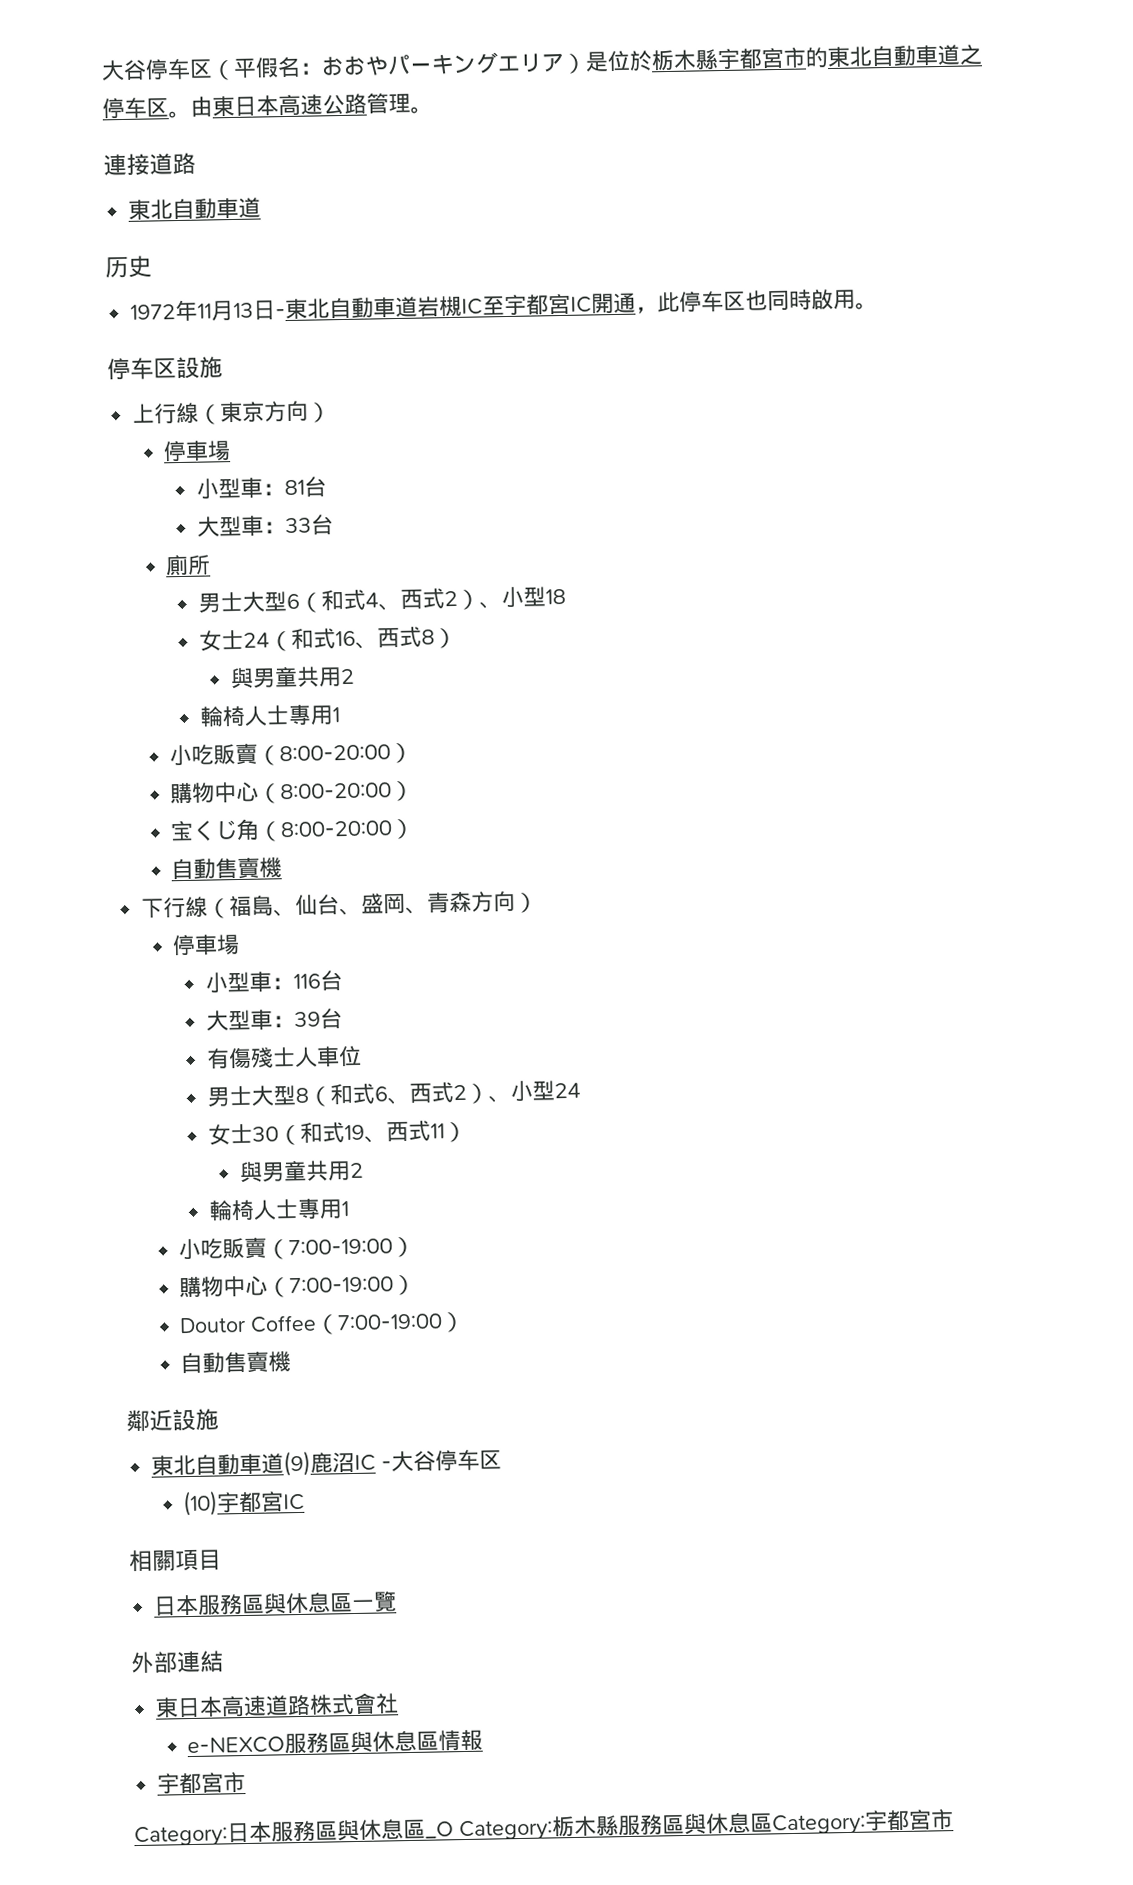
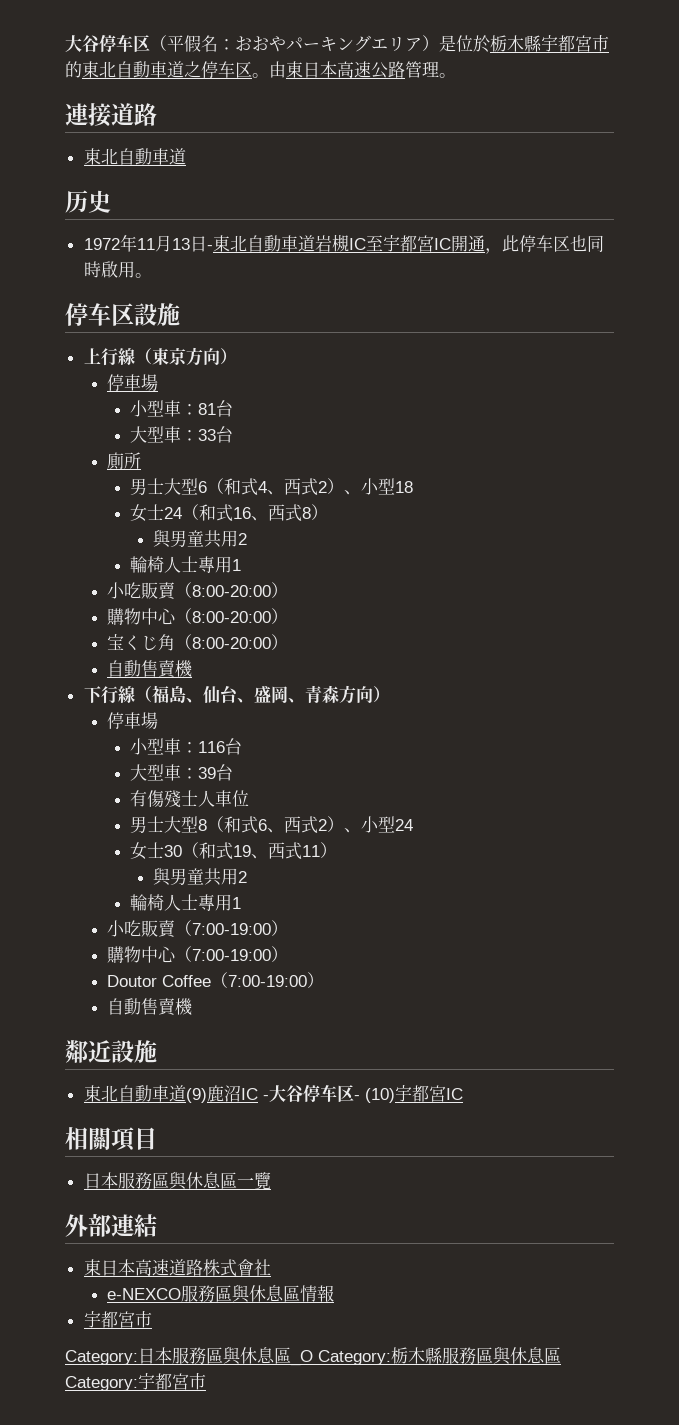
- 東北自動車道(9)鹿沼IC -大谷停车区
- (10)宇都宮IC
+ 東北自動車道(9)鹿沼IC -大谷停车区- (10)宇都宮IC

